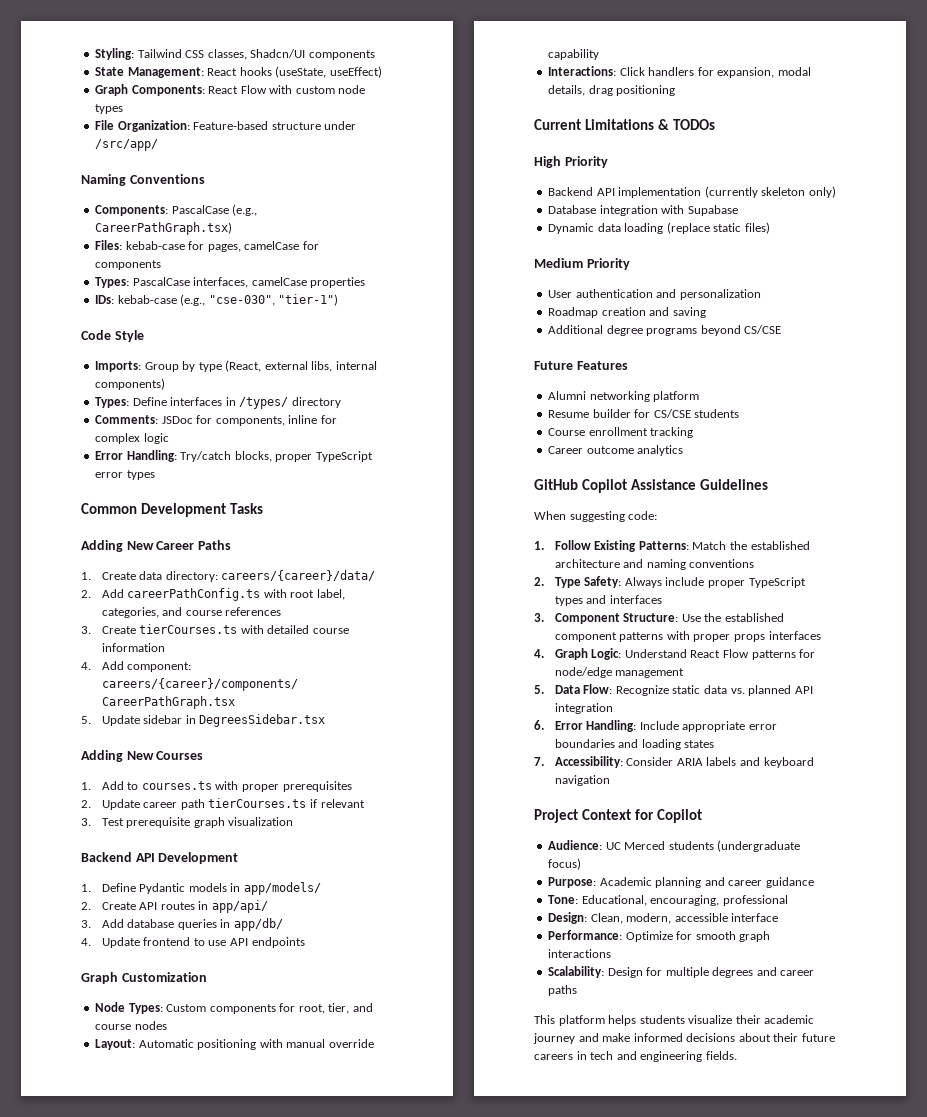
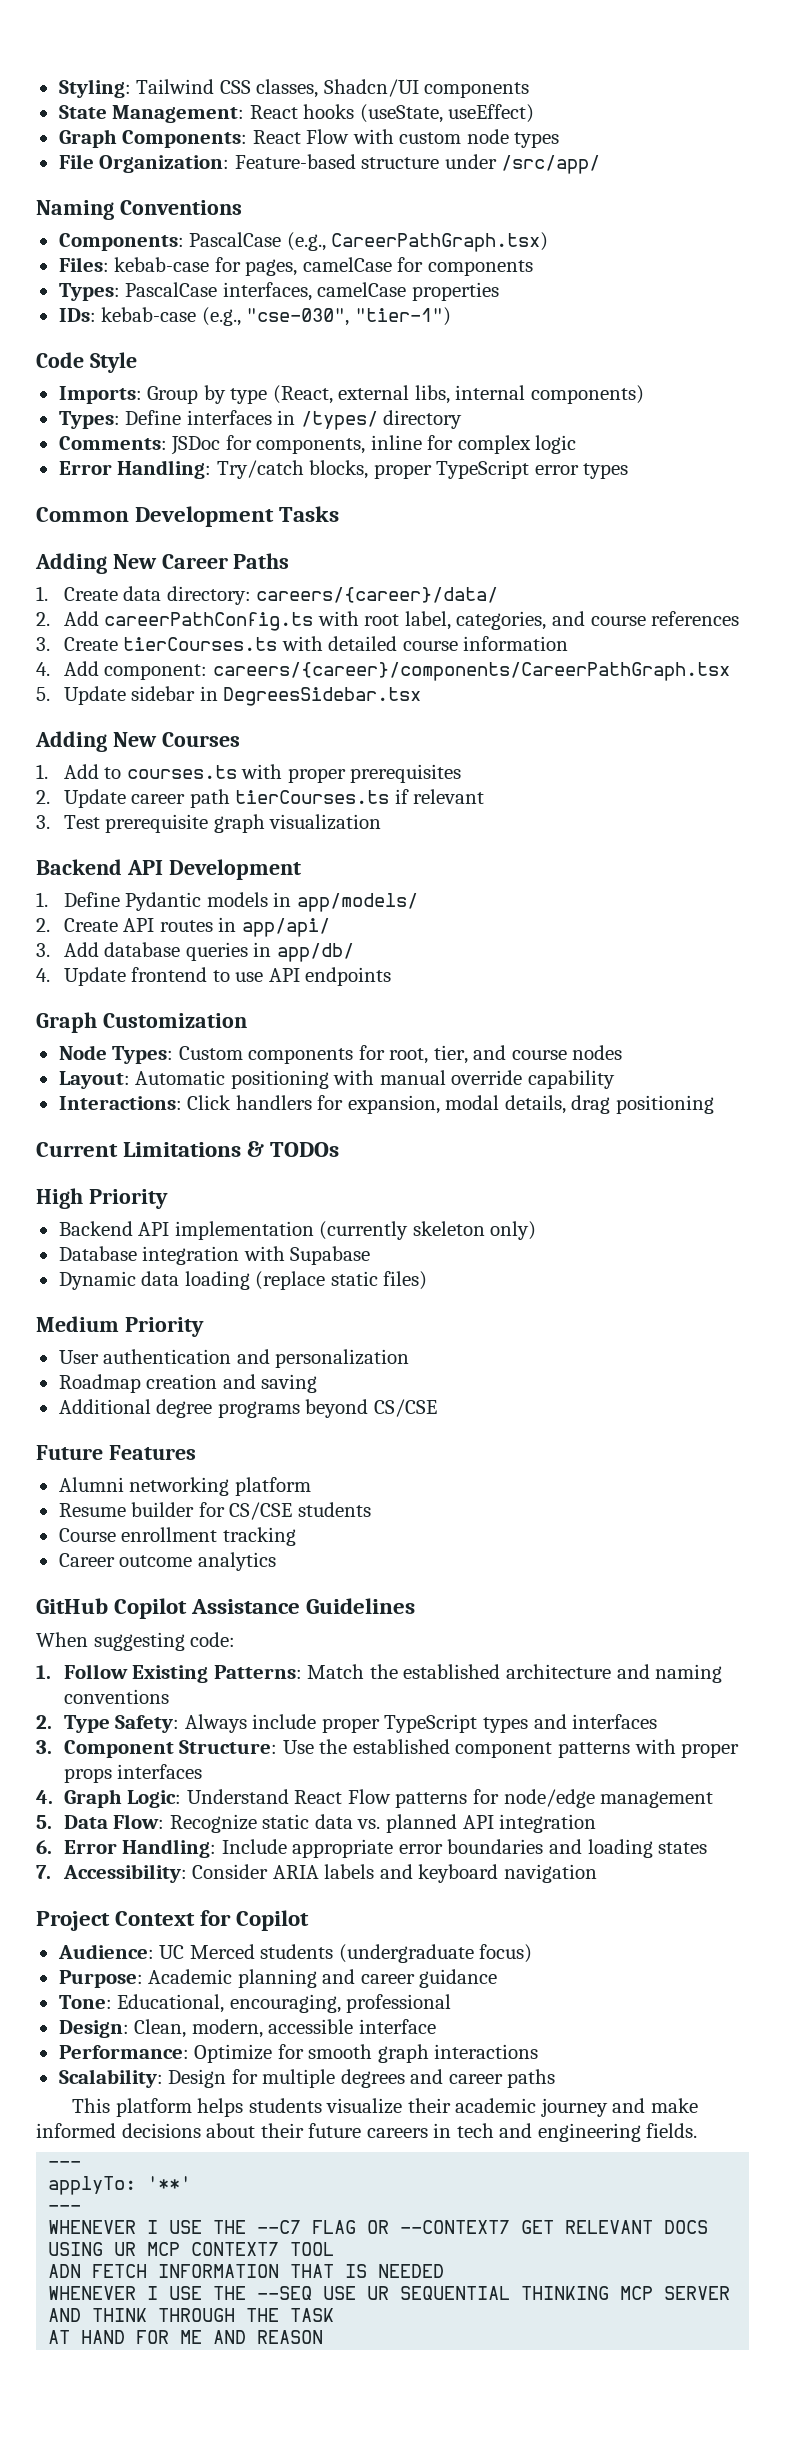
  This platform helps students visualize their academic journey and make informed decisions about their future careers in tech and engineering fields.
+ ---
+ applyTo: '**'
+ ---
+ WHENEVER I USE THE --C7 FLAG OR --CONTEXT7 GET RELEVANT DOCS USING UR MCP CONTEXT7 TOOL
+ ADN FETCH INFORMATION THAT IS NEEDED
+ WHENEVER I USE THE --SEQ USE UR SEQUENTIAL THINKING MCP SERVER AND THINK THROUGH THE TASK
+ AT HAND FOR ME AND REASON

